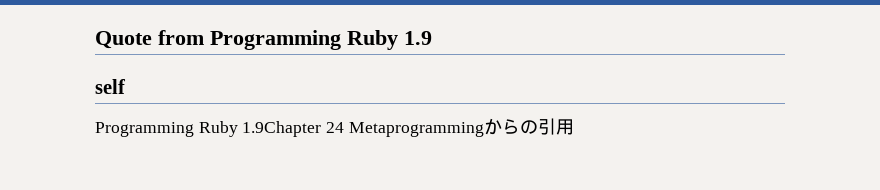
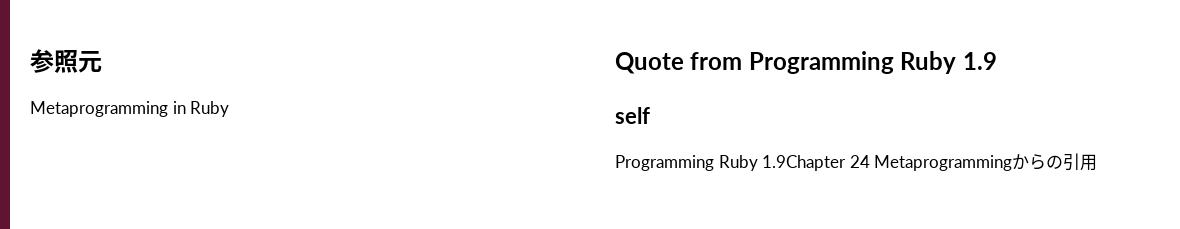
+ 参照元
+ Metaprogramming in Ruby

